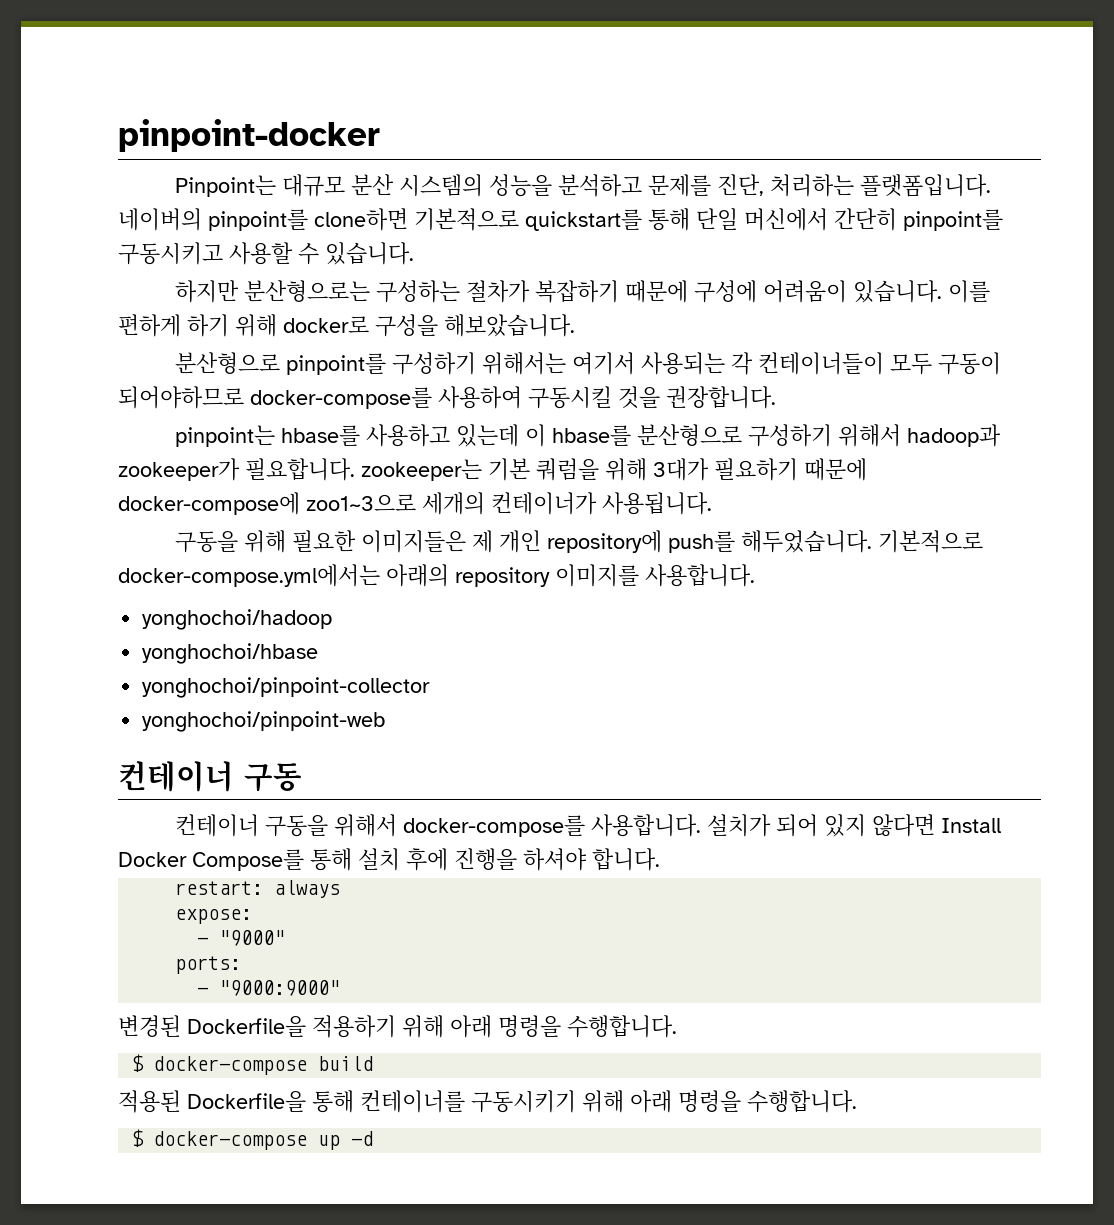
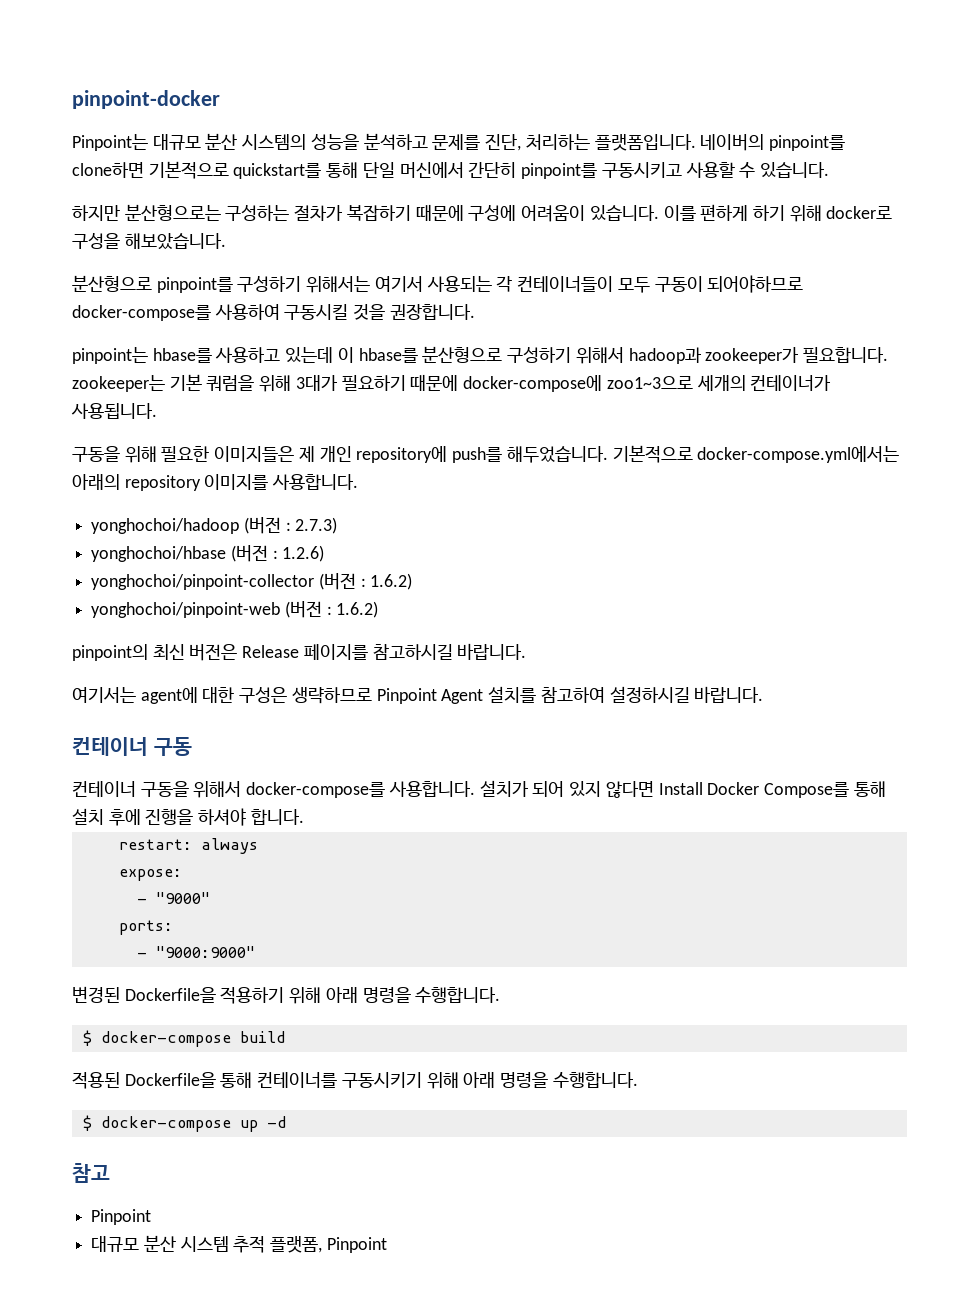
- yonghochoi/hadoop
- yonghochoi/hbase
- yonghochoi/pinpoint-collector
- yonghochoi/pinpoint-web
+ yonghochoi/hadoop (버전 : 2.7.3)
+ yonghochoi/hbase (버전 : 1.2.6)
+ yonghochoi/pinpoint-collector (버전 : 1.6.2)
+ yonghochoi/pinpoint-web (버전 : 1.6.2)
+ pinpoint의 최신 버전은 Release 페이지를 참고하시길 바랍니다.
+ 여기서는 agent에 대한 구성은 생략하므로 Pinpoint Agent 설치를 참고하여 설정하시길 바랍니다.
+ 참고
+ Pinpoint
+ 대규모 분산 시스템 추적 플랫폼, Pinpoint

